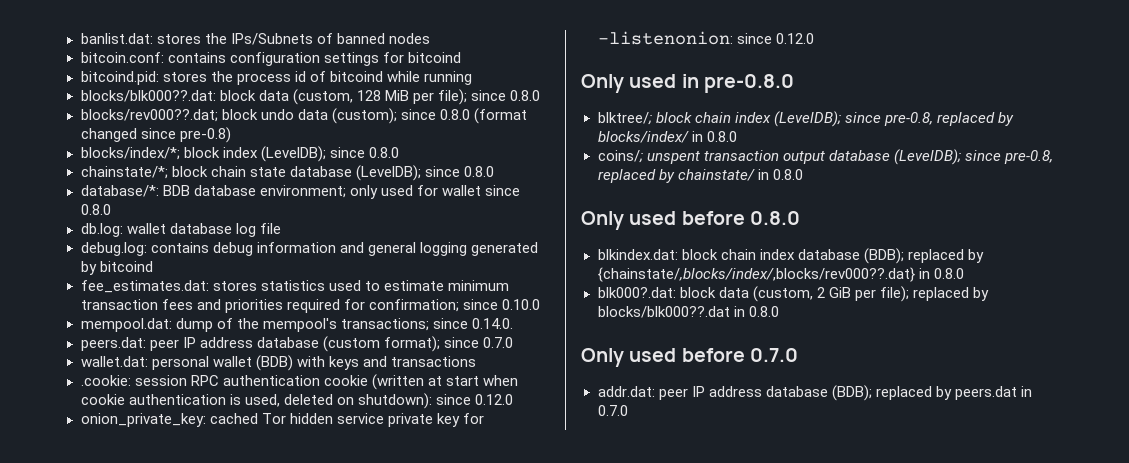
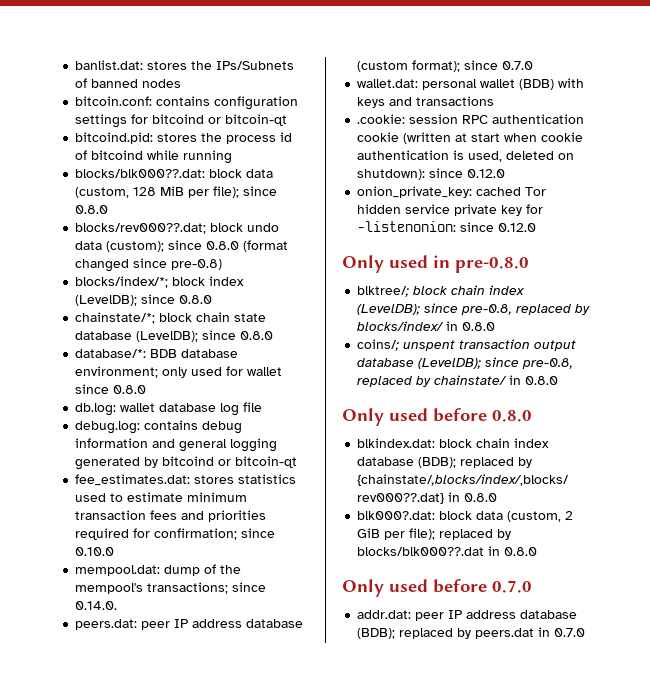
- bitcoin.conf: contains configuration settings for bitcoind
+ bitcoin.conf: contains configuration settings for bitcoind or bitcoin-qt
- debug.log: contains debug information and general logging generated by bitcoind
+ debug.log: contains debug information and general logging generated by bitcoind or bitcoin-qt

